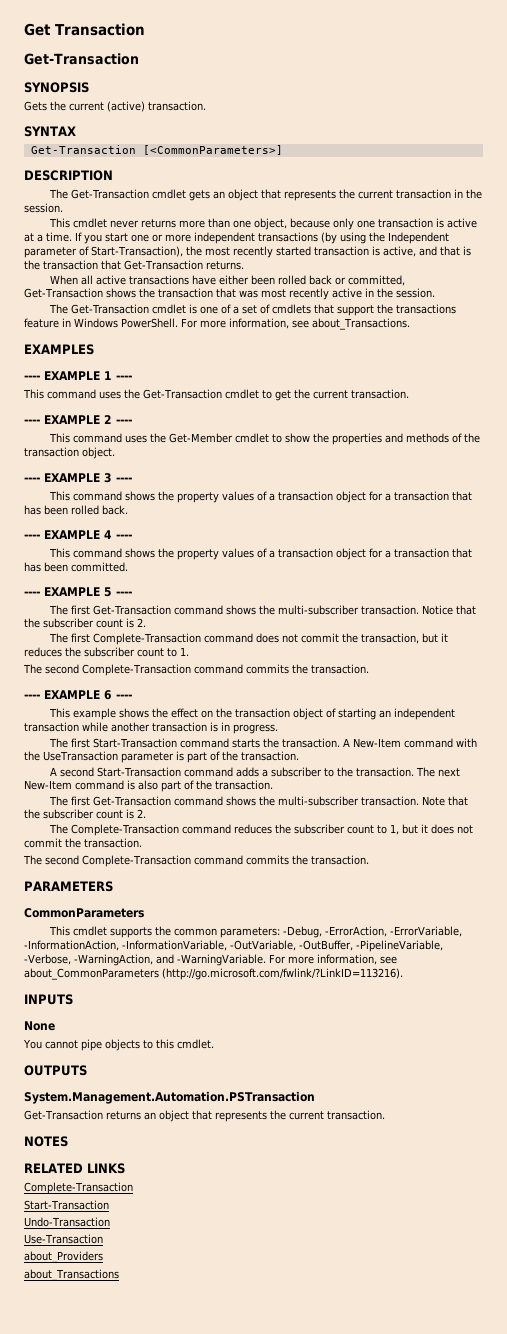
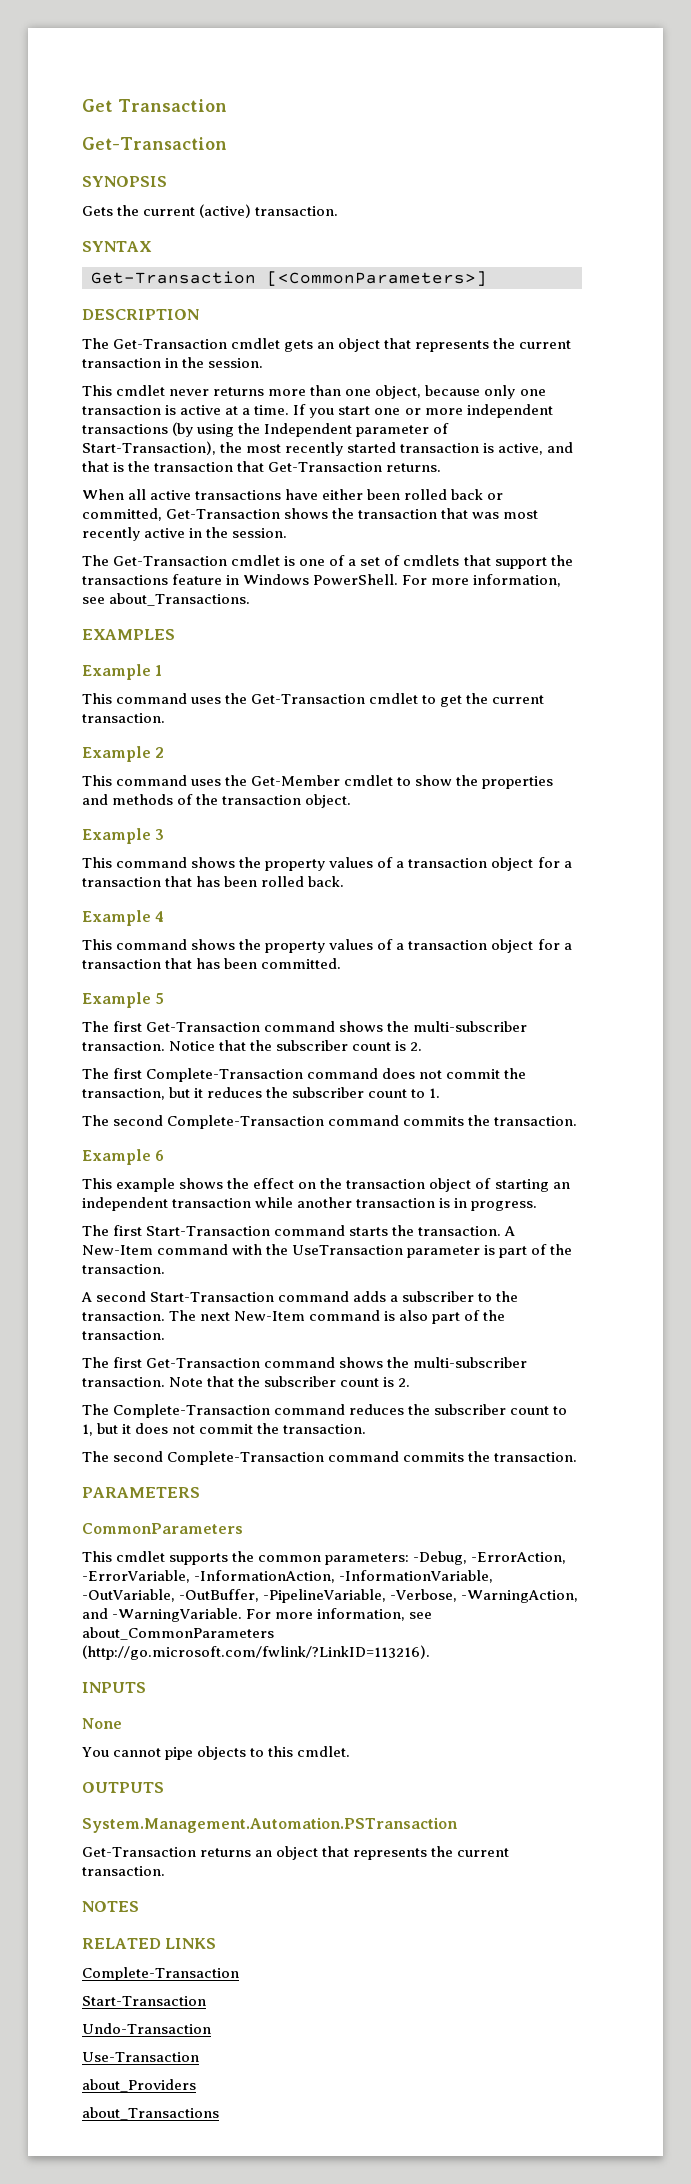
- ---- EXAMPLE 1 ----
+ Example 1
- ---- EXAMPLE 2 ----
+ Example 2
- ---- EXAMPLE 3 ----
+ Example 3
- ---- EXAMPLE 4 ----
+ Example 4
- ---- EXAMPLE 5 ----
+ Example 5
- ---- EXAMPLE 6 ----
+ Example 6

